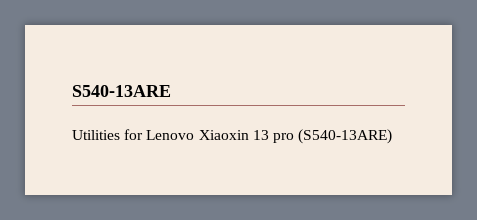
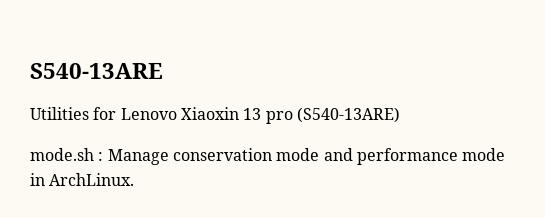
+ mode.sh : Manage conservation mode and performance mode in ArchLinux.

